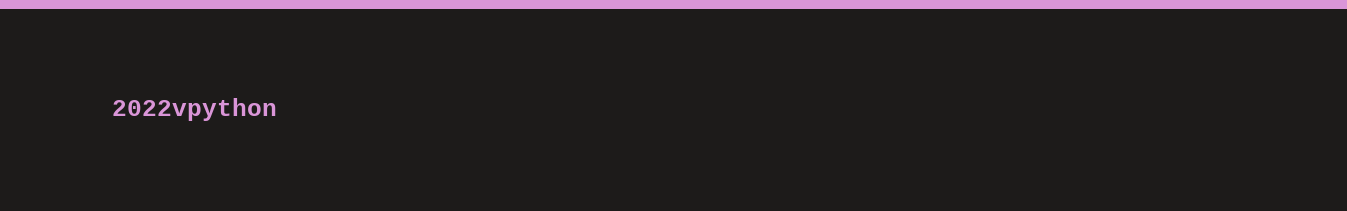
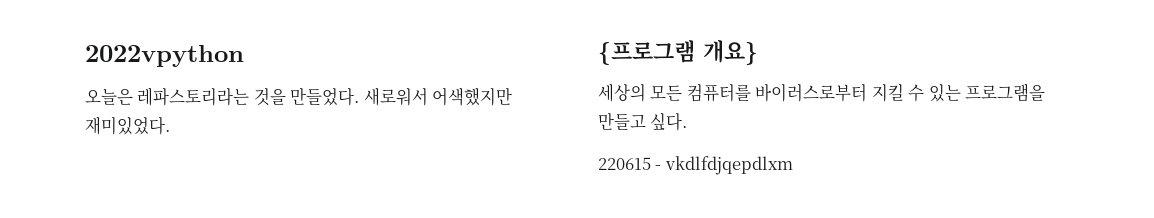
+ 오늘은 레파스토리라는 것을 만들었다. 새로워서 어색했지만 재미있었다.
+ {프로그램 개요}
+ 세상의 모든 컴퓨터를 바이러스로부터 지킬 수 있는 프로그램을 만들고 싶다.
+ 220615 - vkdlfdjqepdlxm

